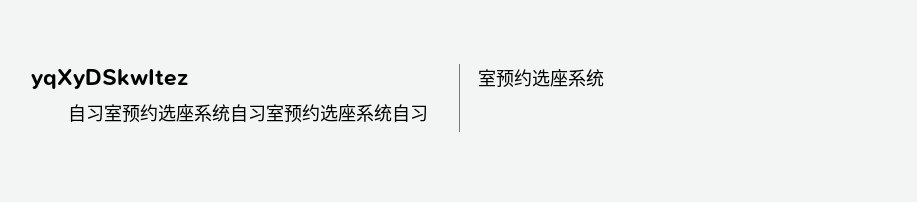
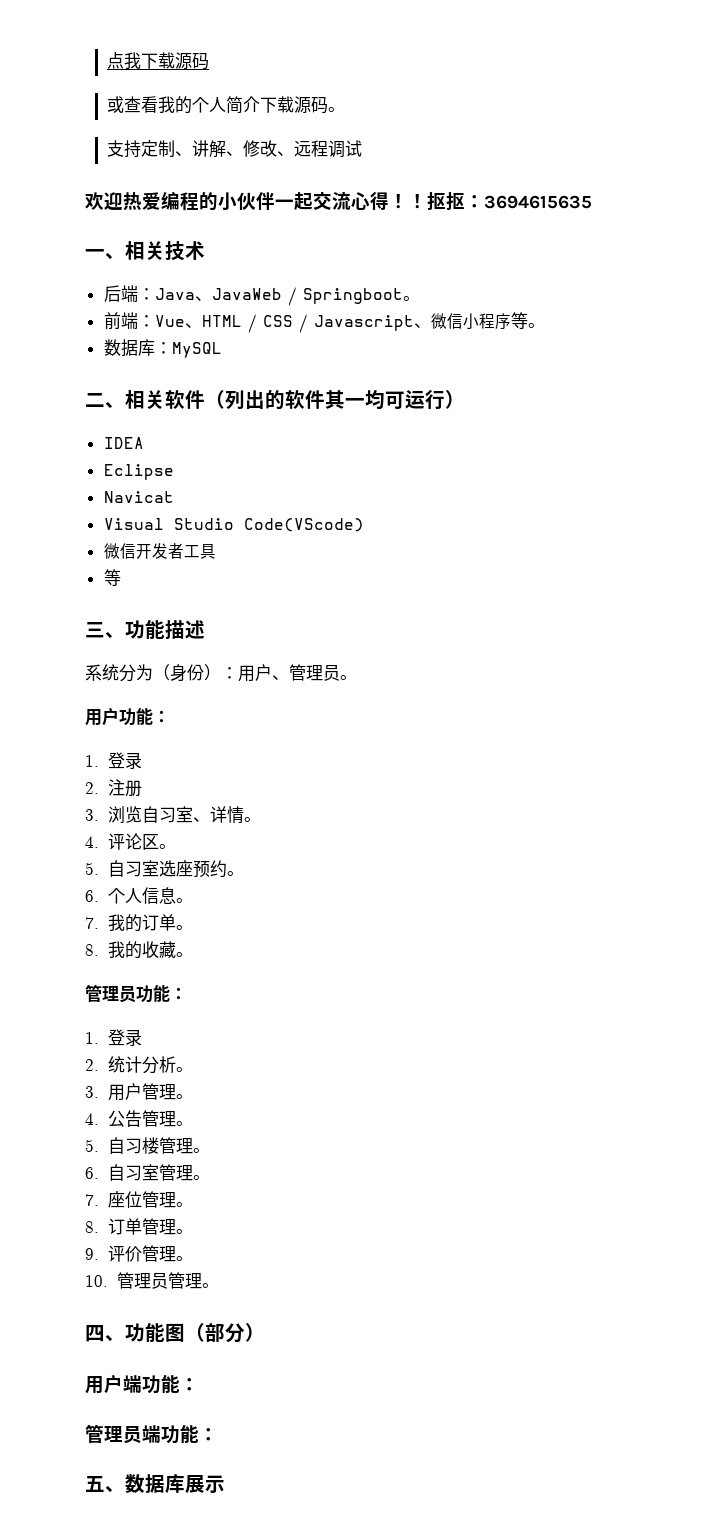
- yqXyDSkwItez
- 自习室预约选座系统自习室预约选座系统自习室预约选座系统
+ 点我下载源码
+ 或查看我的个人简介下载源码。
+ 支持定制、讲解、修改、远程调试
+ 欢迎热爱编程的小伙伴一起交流心得！！抠抠：3694615635
+ 一、相关技术
+ 后端：Java、JavaWeb / Springboot。
+ 前端：Vue、HTML / CSS / Javascript、微信小程序等。
+ 数据库：MySQL
+ 二、相关软件（列出的软件其一均可运行）
+ IDEA
+ Eclipse
+ Navicat
+ Visual Studio Code(VScode)
+ 微信开发者工具
+ 等
+ 三、功能描述
+ 系统分为（身份）：用户、管理员。
+ 用户功能：
+ 1.登录
+ 2.注册
+ 3.浏览自习室、详情。
+ 4.评论区。
+ 5.自习室选座预约。
+ 6.个人信息。
+ 7.我的订单。
+ 8.我的收藏。
+ 管理员功能：
+ 1.登录
+ 2.统计分析。
+ 3.用户管理。
+ 4.公告管理。
+ 5.自习楼管理。
+ 6.自习室管理。
+ 7.座位管理。
+ 8.订单管理。
+ 9.评价管理。
+ 10.管理员管理。
+ 四、功能图（部分）
+ 用户端功能：
+ 管理员端功能：
+ 五、数据库展示

